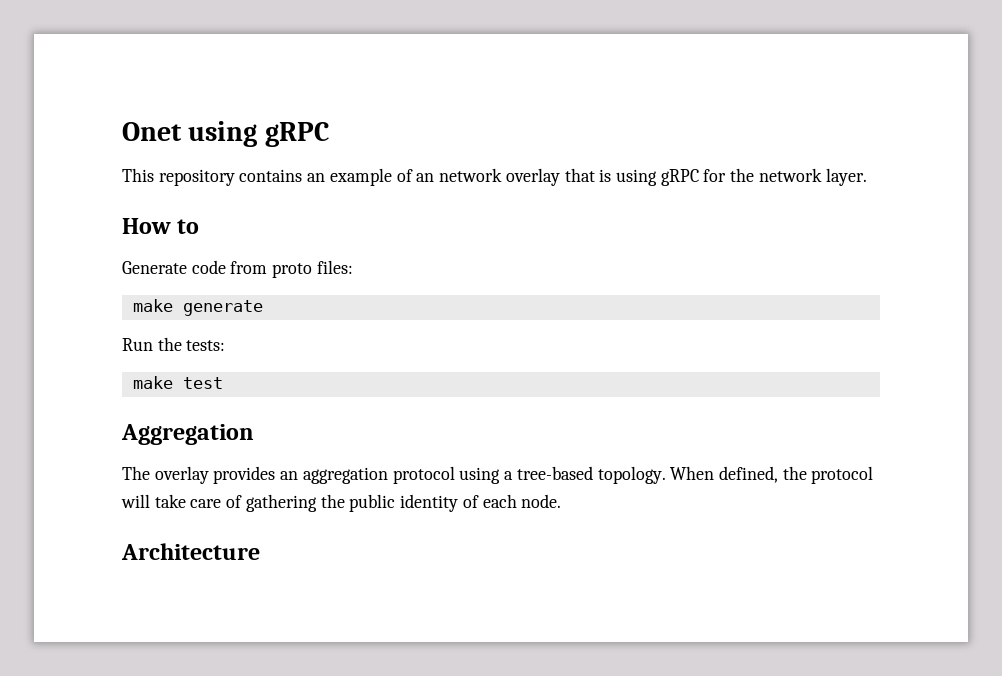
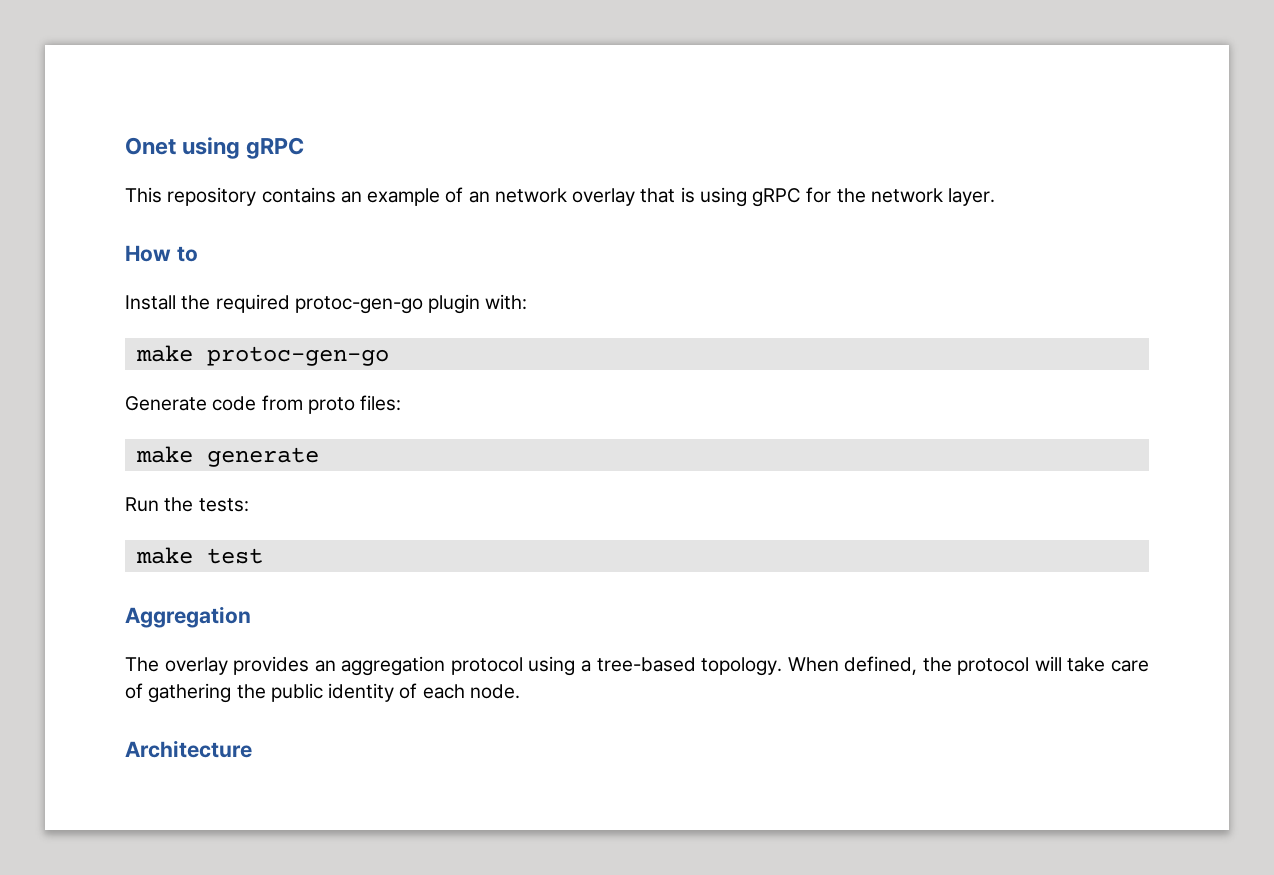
+ Install the required protoc-gen-go plugin with:
+ make protoc-gen-go

